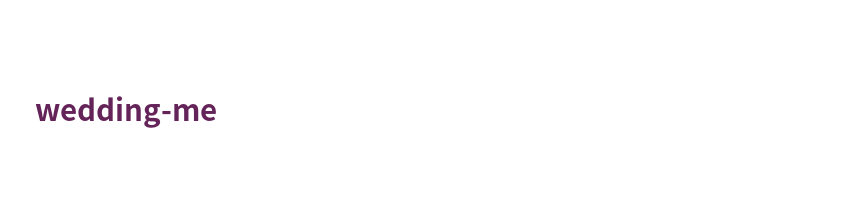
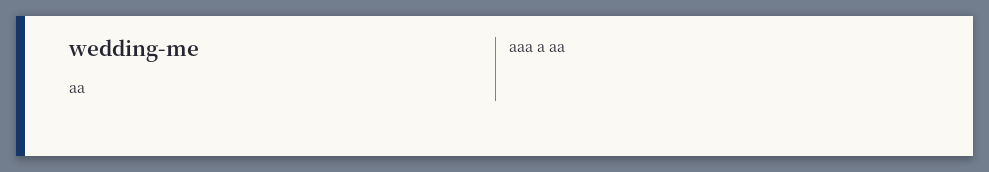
  wedding-me
+ aa
+ aaa a aa

